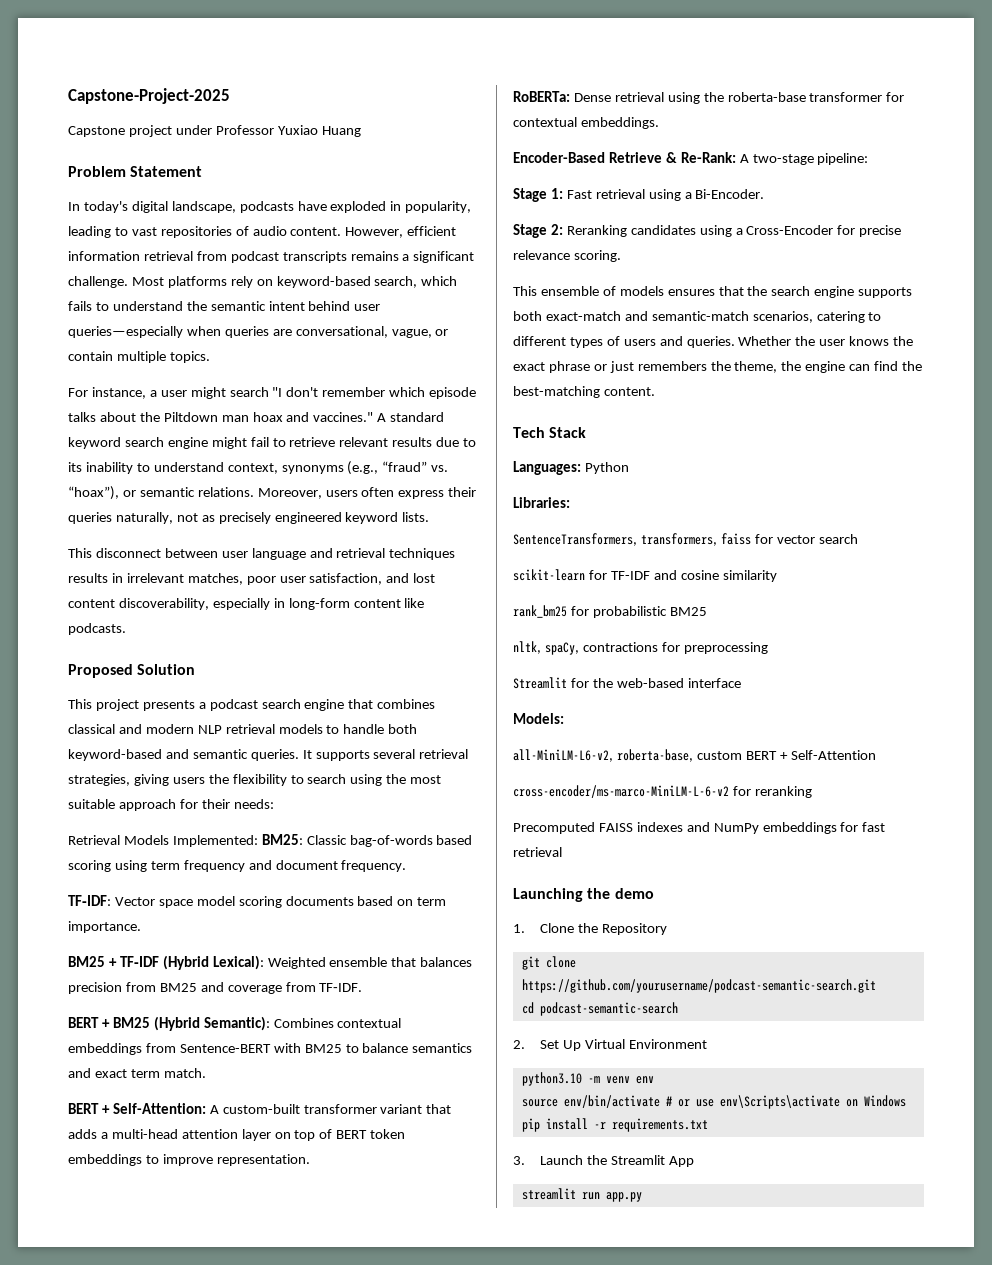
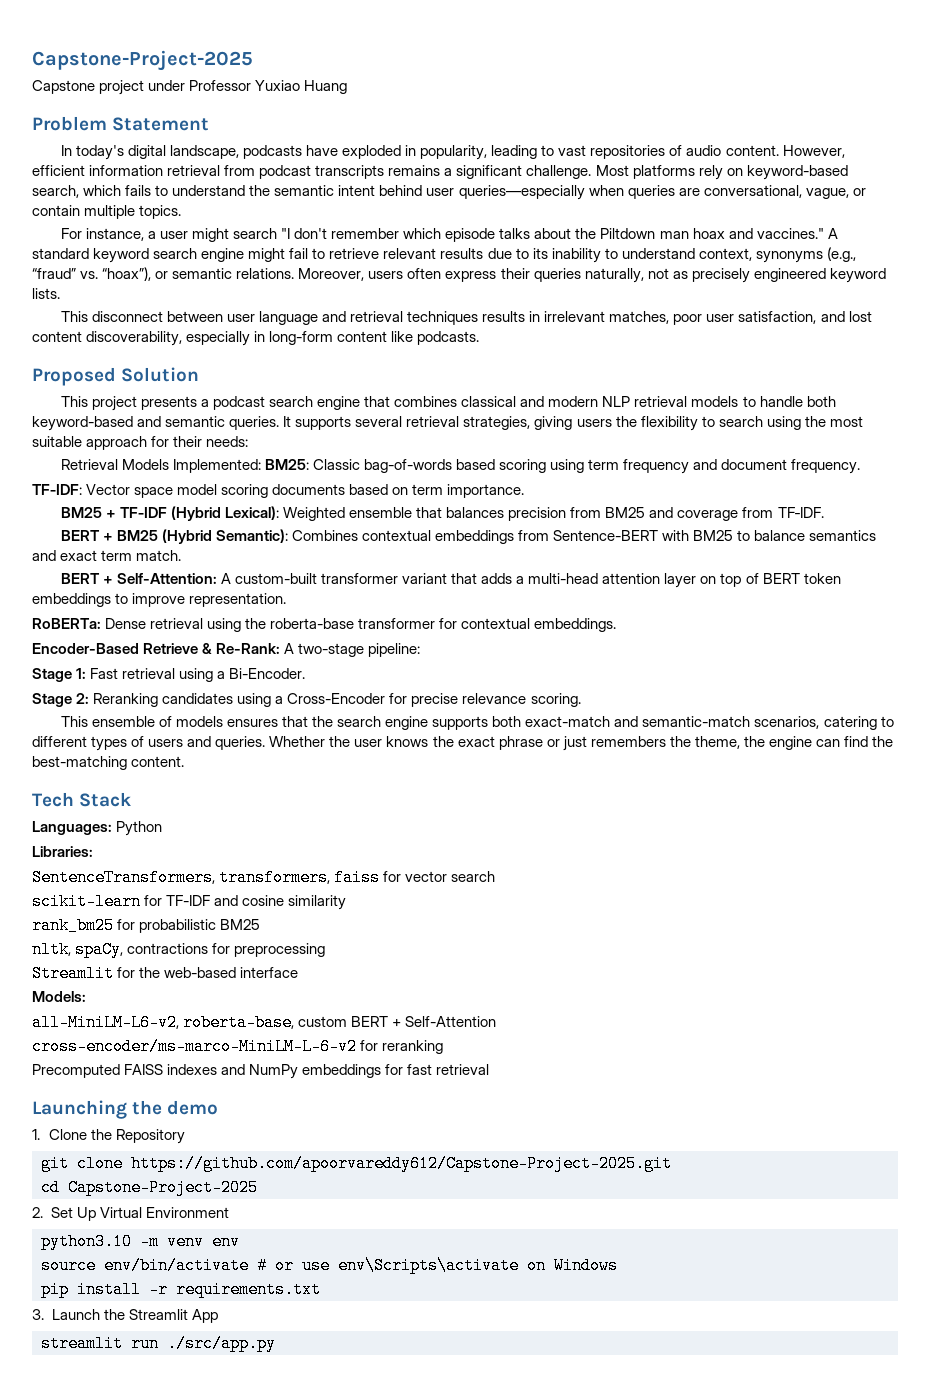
- git clone https://github.com/yourusername/podcast-semantic-search.git
+ git clone https://github.com/apoorvareddy612/Capstone-Project-2025.git
- cd podcast-semantic-search
+ cd Capstone-Project-2025
- streamlit run app.py
+ streamlit run ./src/app.py

